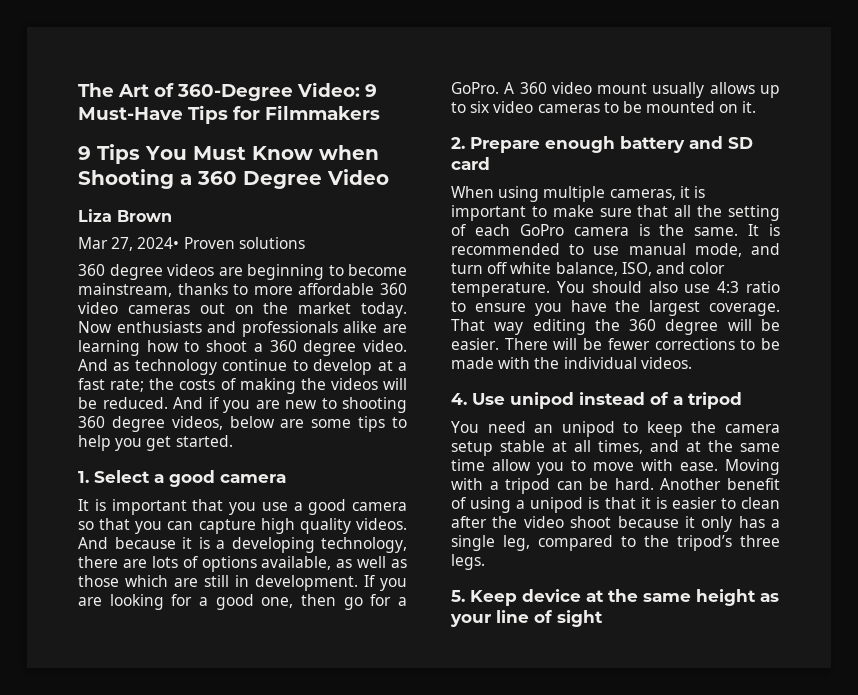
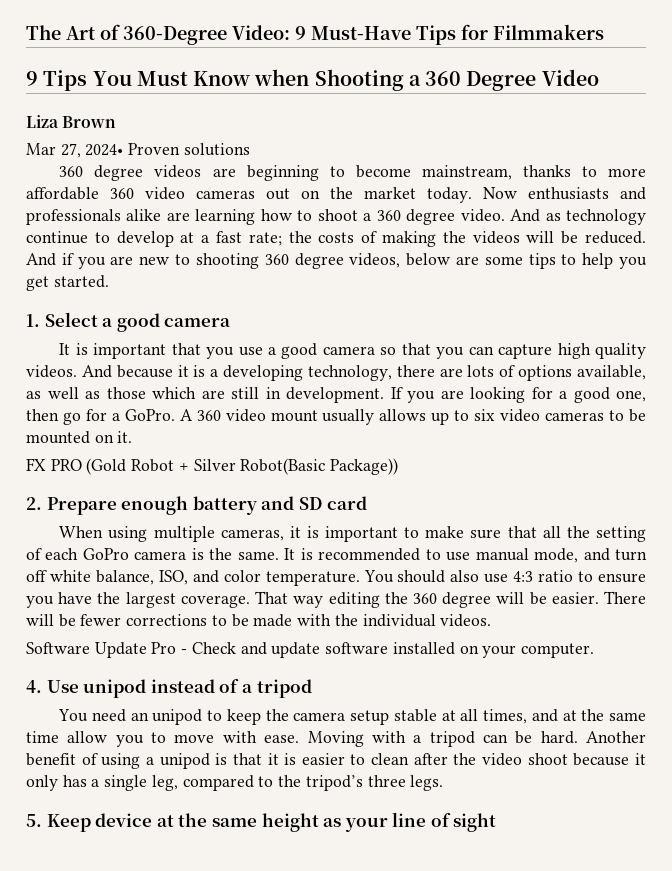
+ FX PRO (Gold Robot + Silver Robot(Basic Package))
+ Software Update Pro - Check and update software installed on your computer.

